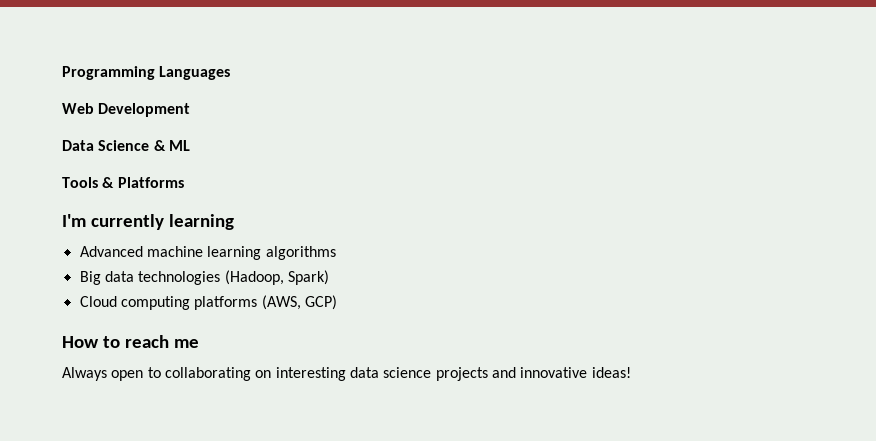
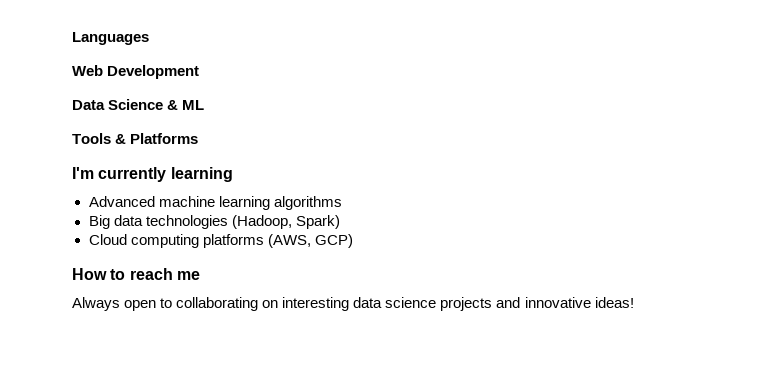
- Programming Languages
+ Languages

